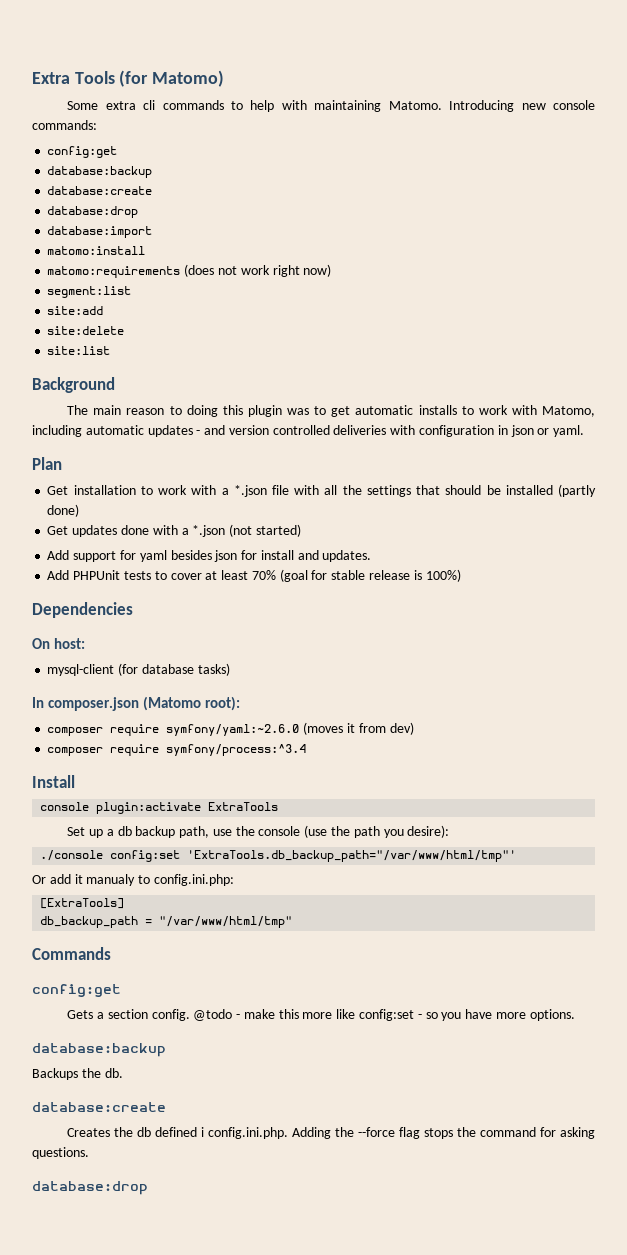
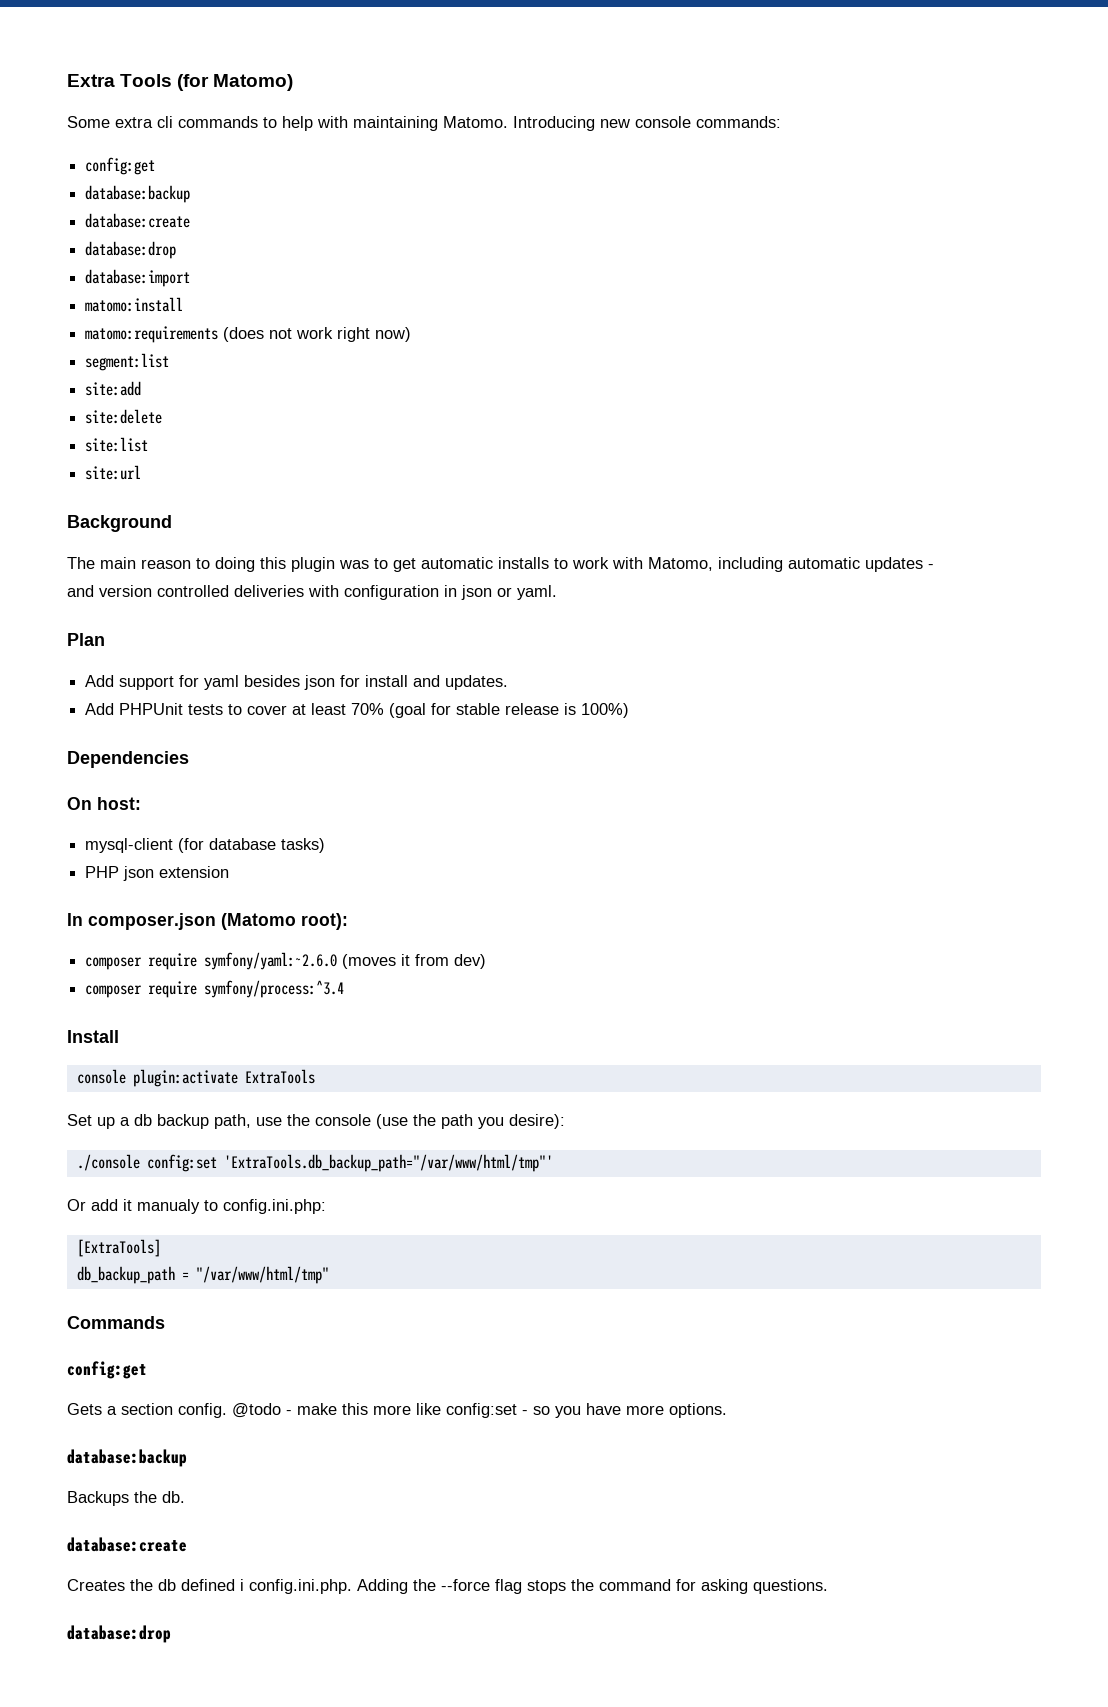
+ site:url
- The main reason to doing this plugin was to get automatic installs to work with Matomo, including automatic updates - and version controlled deliveries with configuration in json or yaml.
+ The main reason to doing this plugin was to get automatic installs to work with Matomo, including automatic updates -
+ and version controlled deliveries with configuration in json or yaml.
- Get installation to work with a *.json file with all the settings that should be installed (partly done)
- Get updates done with a *.json (not started)
+ PHP json extension

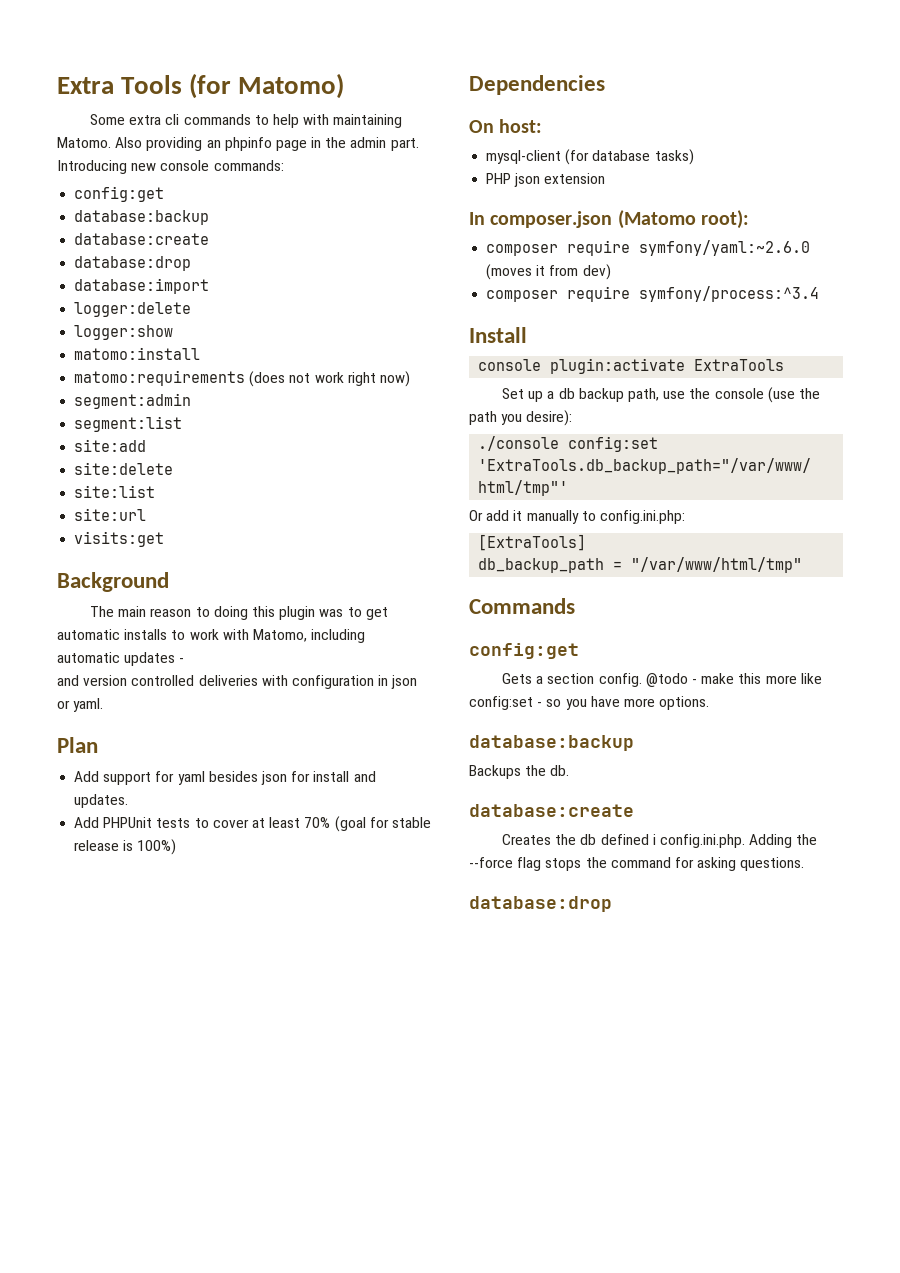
+ Also providing an phpinfo page in the admin part.
+ logger:delete
+ logger:show
+ segment:admin
+ visits:get
- Or add it manualy to config.ini.php:
+ Or add it manually to config.ini.php:

